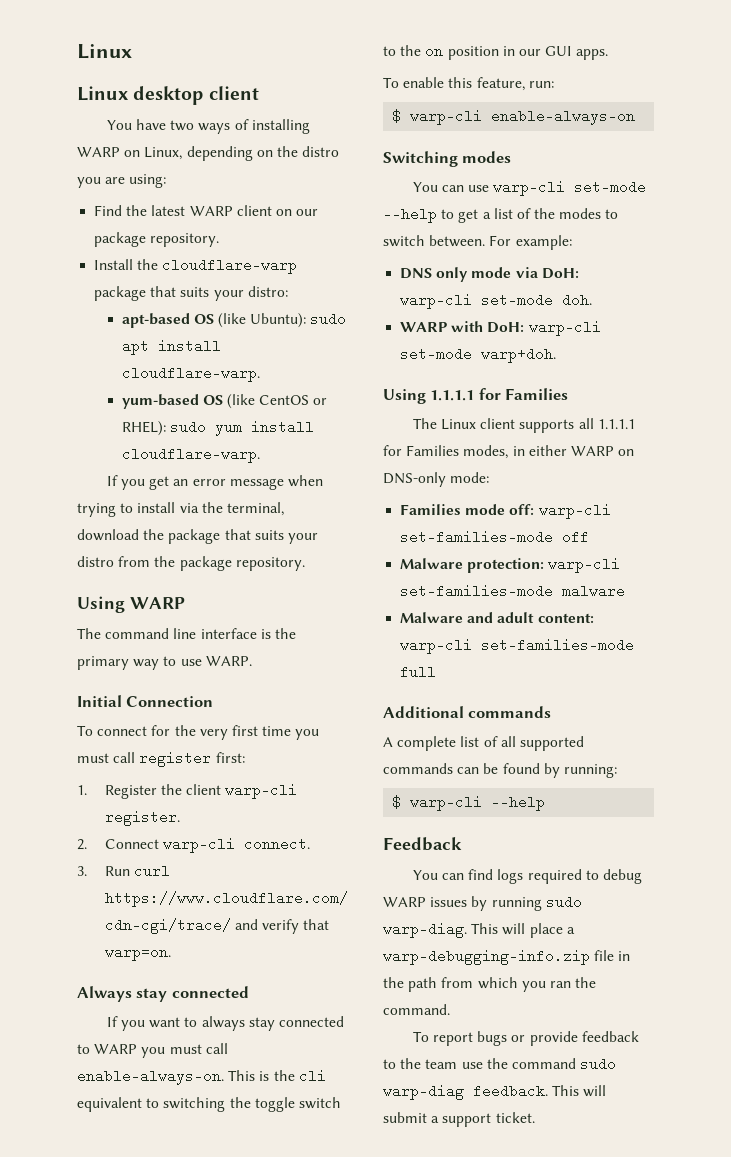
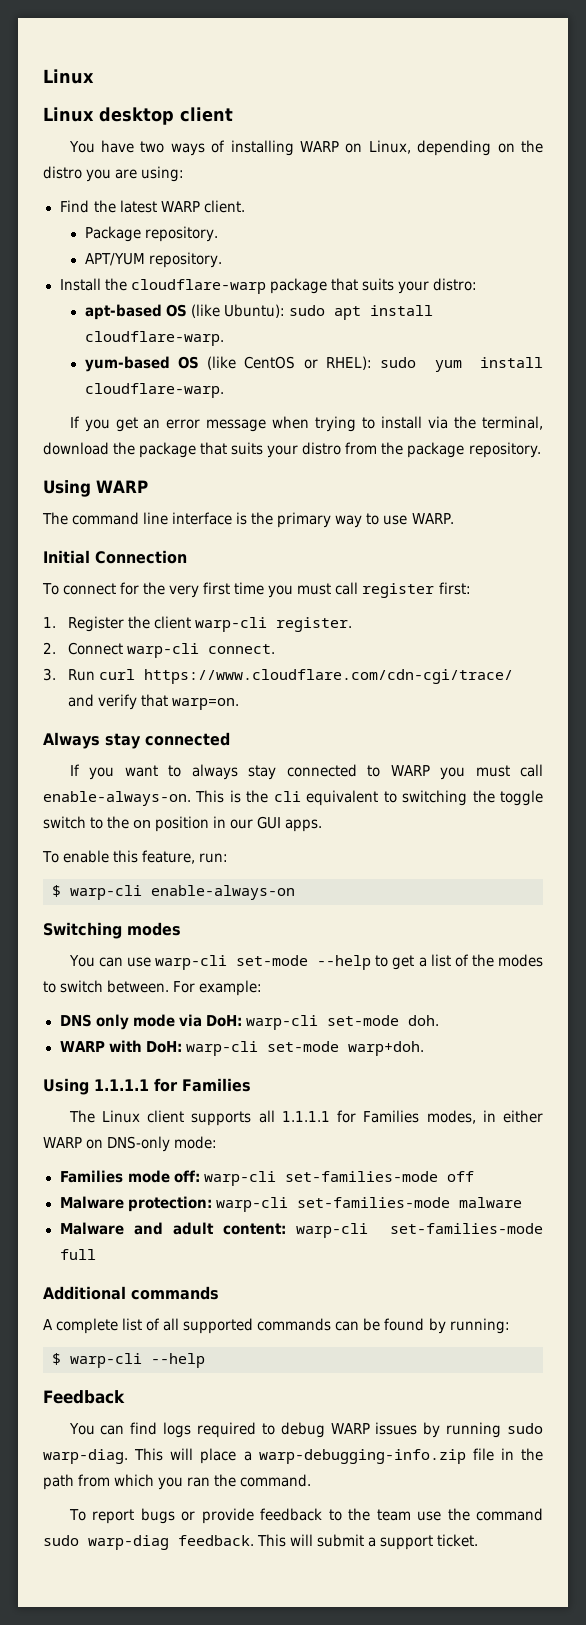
- Find the latest WARP client on our package repository.
+ Find the latest WARP client.
+ Package repository.
+ APT/YUM repository.

